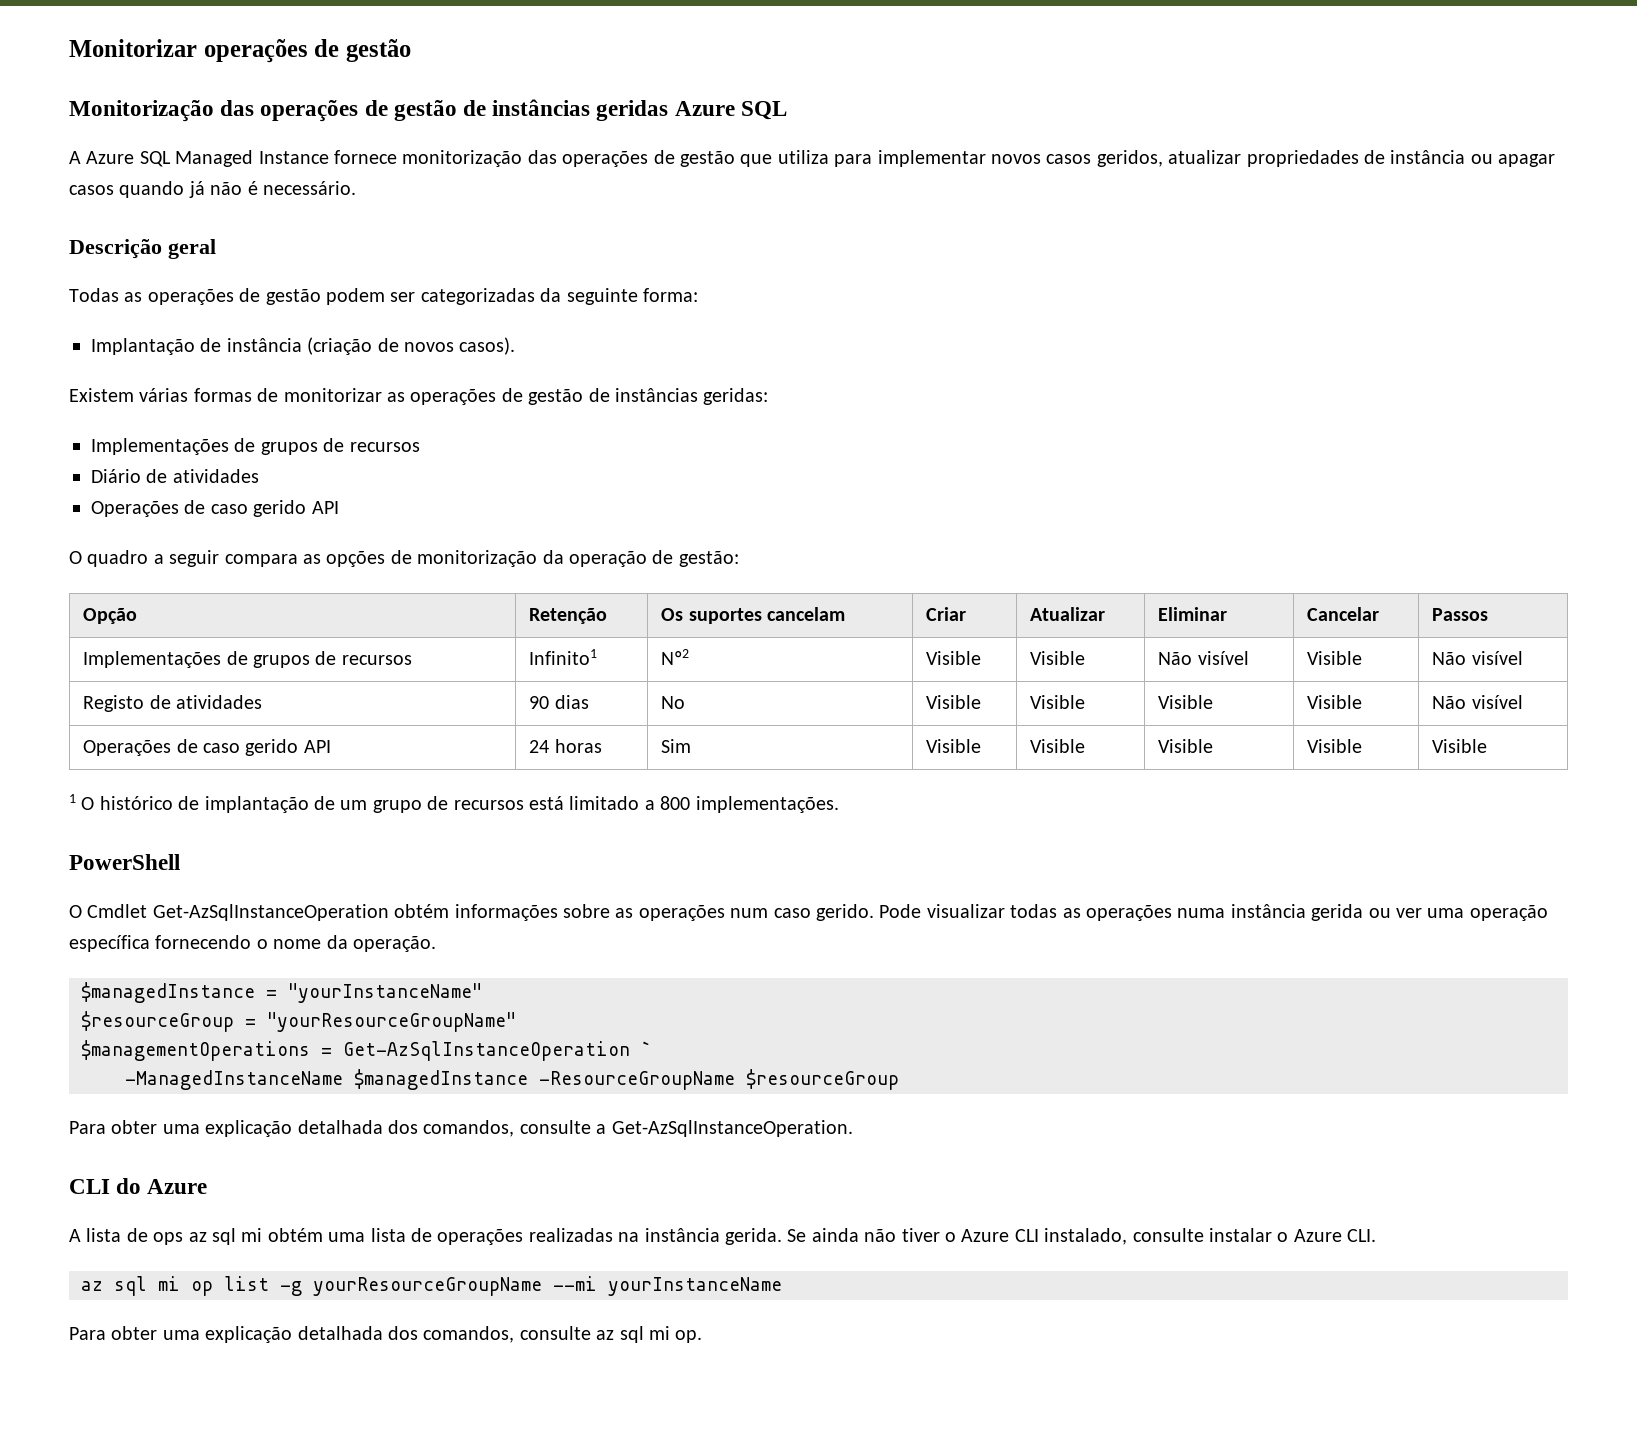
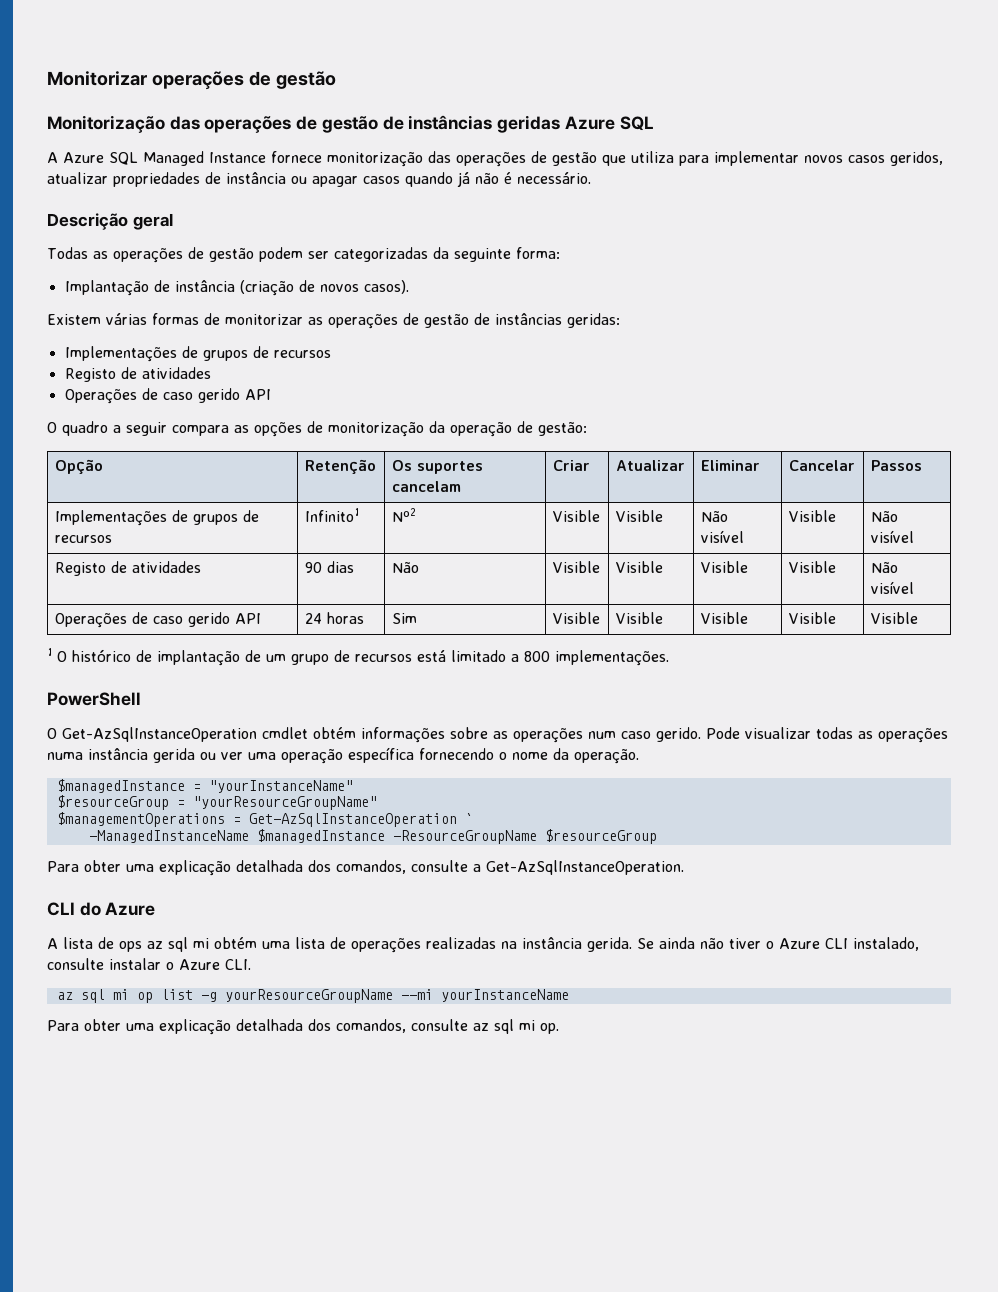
  Existem várias formas de monitorizar as operações de gestão de instâncias geridas:
  Implementações de grupos de recursos
- Diário de atividades
+ Registo de atividades
- Registo de atividades | 90 dias | No | Visible | Visible | Visible | Visible | Não visível
+ Registo de atividades | 90 dias | Não | Visible | Visible | Visible | Visible | Não visível
- O Cmdlet Get-AzSqlInstanceOperation obtém informações sobre as operações num caso gerido.
+ O Get-AzSqlInstanceOperation cmdlet obtém informações sobre as operações num caso gerido.

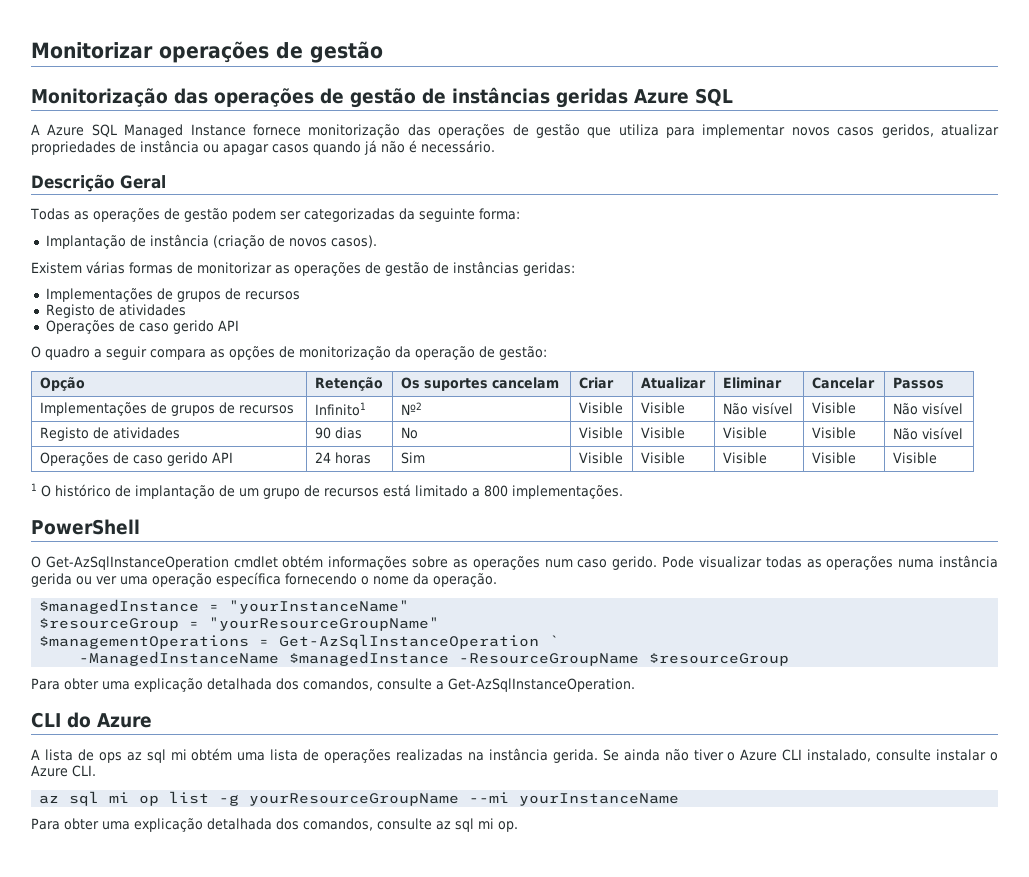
- Descrição geral
+ Descrição Geral
- Registo de atividades | 90 dias | Não | Visible | Visible | Visible | Visible | Não visível
+ Registo de atividades | 90 dias | No | Visible | Visible | Visible | Visible | Não visível

